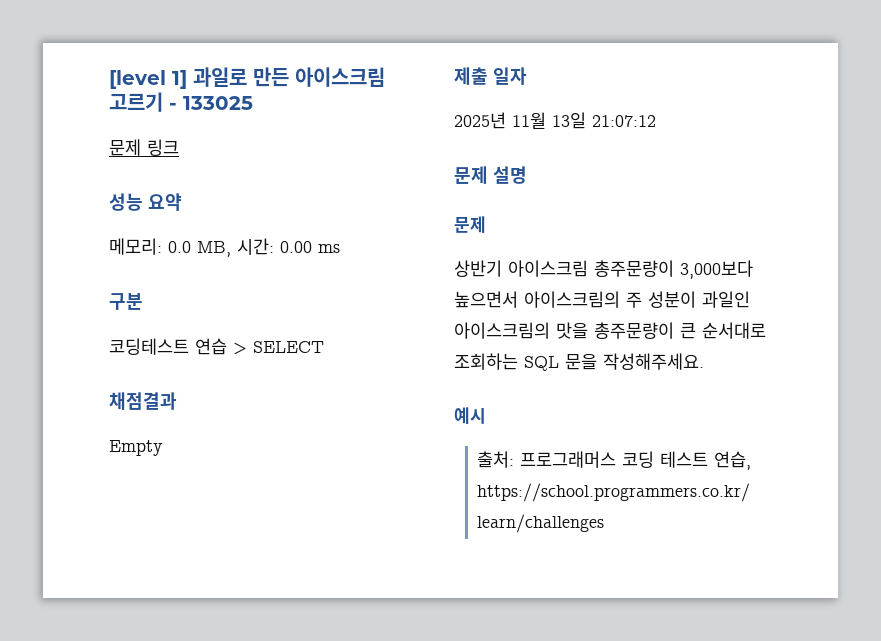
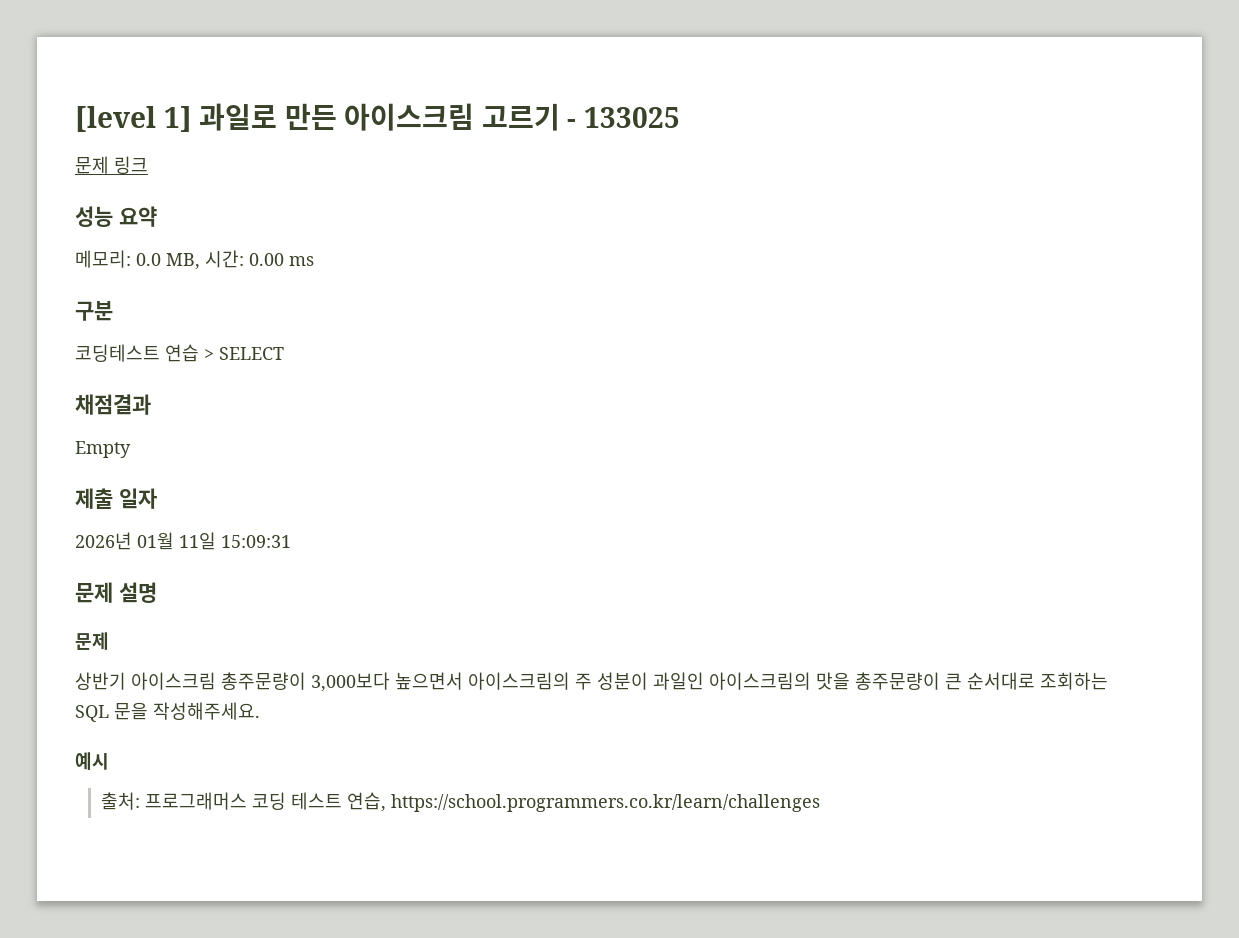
- 2025년 11월 13일 21:07:12
+ 2026년 01월 11일 15:09:31

